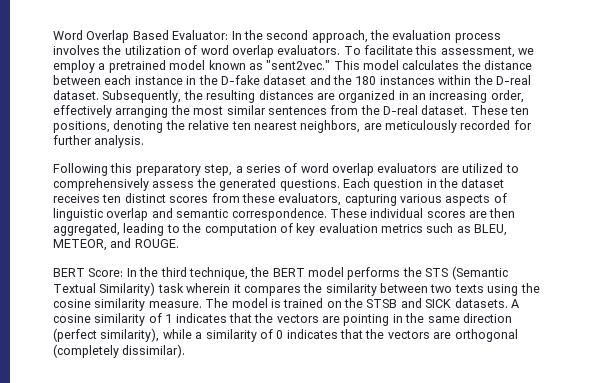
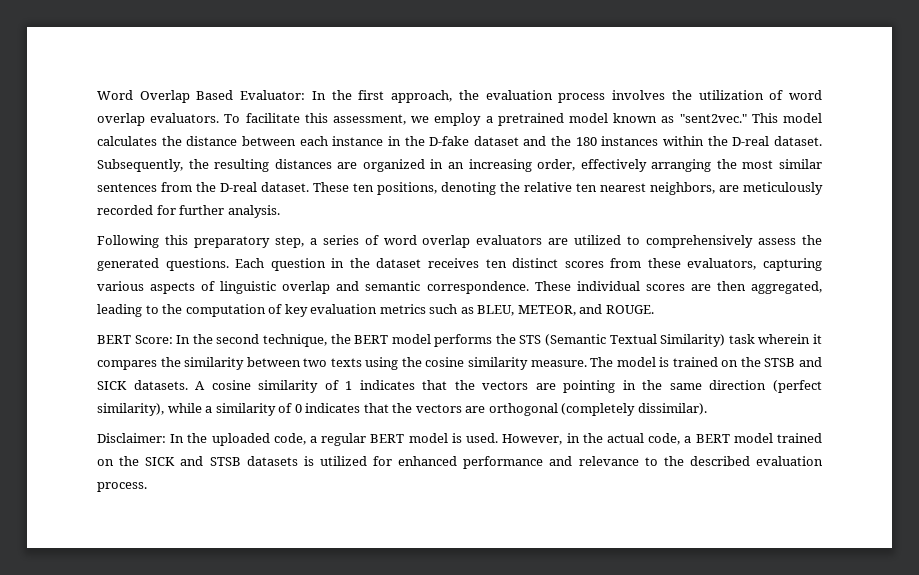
- Word Overlap Based Evaluator: In the second approach, the evaluation process involves the utilization of word overlap evaluators.
+ Word Overlap Based Evaluator: In the first approach, the evaluation process involves the utilization of word overlap evaluators.
- BERT Score: In the third technique, the BERT model performs the STS (Semantic Textual Similarity) task wherein it compares the similarity between two texts using the cosine similarity measure.
+ BERT Score: In the second technique, the BERT model performs the STS (Semantic Textual Similarity) task wherein it compares the similarity between two texts using the cosine similarity measure.
+ Disclaimer: In the uploaded code, a regular BERT model is used. However, in the actual code, a BERT model trained on the SICK and STSB datasets is utilized for enhanced performance and relevance to the described evaluation process.

